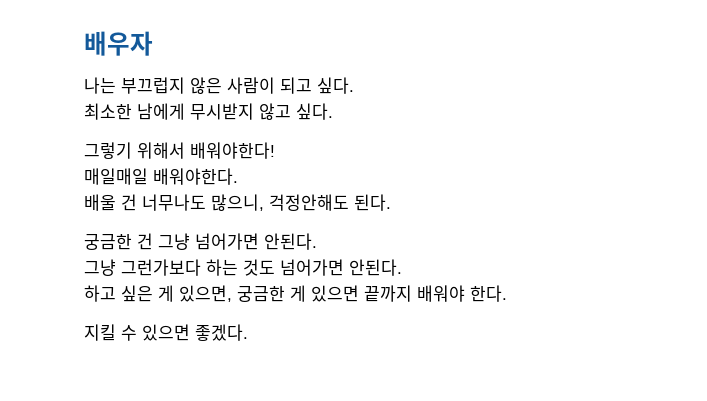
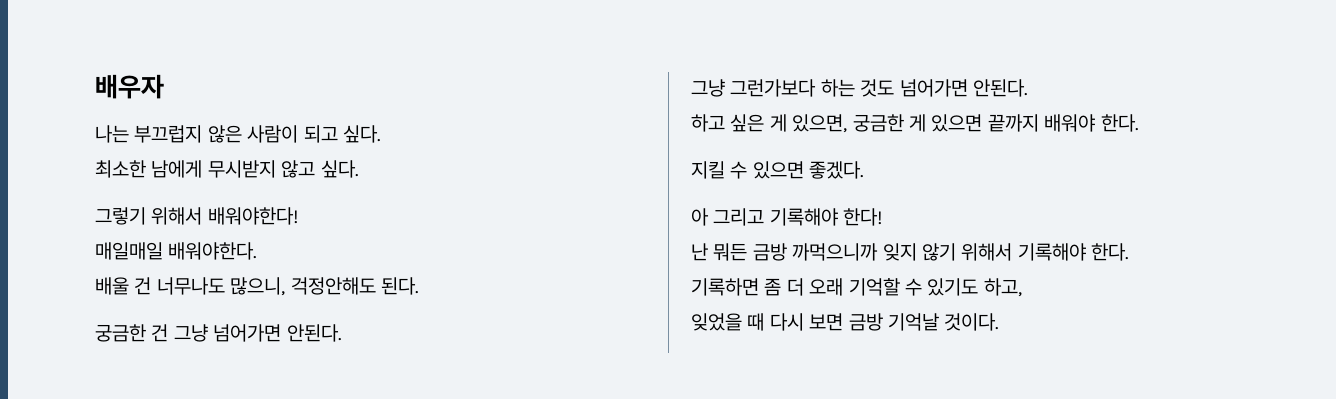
+ 아 그리고 기록해야 한다!
+ 난 뭐든 금방 까먹으니까 잊지 않기 위해서 기록해야 한다.
+ 기록하면 좀 더 오래 기억할 수 있기도 하고,
+ 잊었을 때 다시 보면 금방 기억날 것이다.

